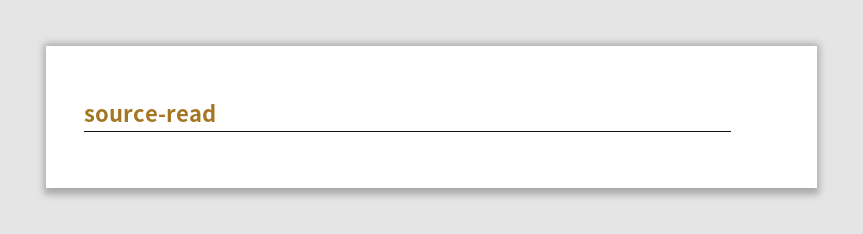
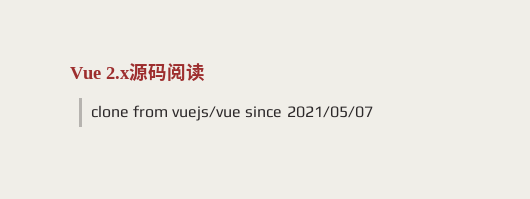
- source-read
+ Vue 2.x源码阅读
+ clone from vuejs/vue since 2021/05/07

